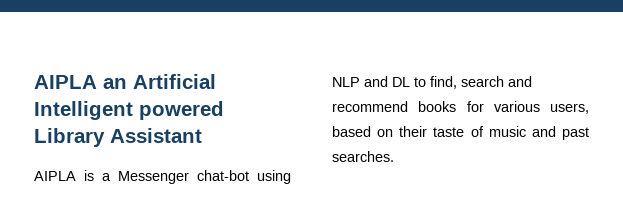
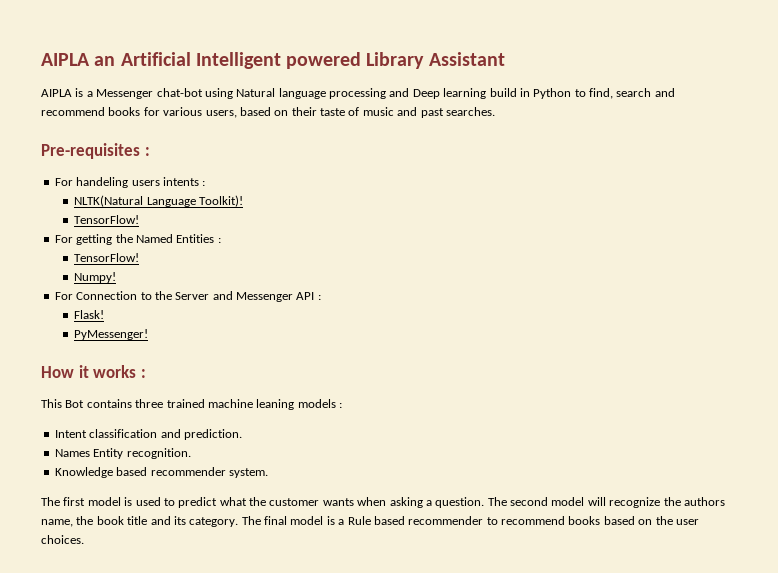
- AIPLA is a Messenger chat-bot using NLP and DL to find, search and recommend books for various users, based on their taste of music and past searches.
+ AIPLA is a Messenger chat-bot using Natural language processing and Deep learning build in Python to find, search and recommend books for various users, based on their taste of music and past searches.
+ Pre-requisites :
+ For handeling users intents :
+ NLTK(Natural Language Toolkit)!
+ TensorFlow!
+ For getting the Named Entities :
+ TensorFlow!
+ Numpy!
+ For Connection to the Server and Messenger API :
+ Flask!
+ PyMessenger!
+ How it works :
+ This Bot contains three trained machine leaning models :
+ Intent classification and prediction.
+ Names Entity recognition.
+ Knowledge based recommender system.
+ The first model is used to predict what the customer wants when asking a question. The second model will recognize the authors name, the book title and its category. The final model is a Rule based recommender to recommend books based on the user choices.

